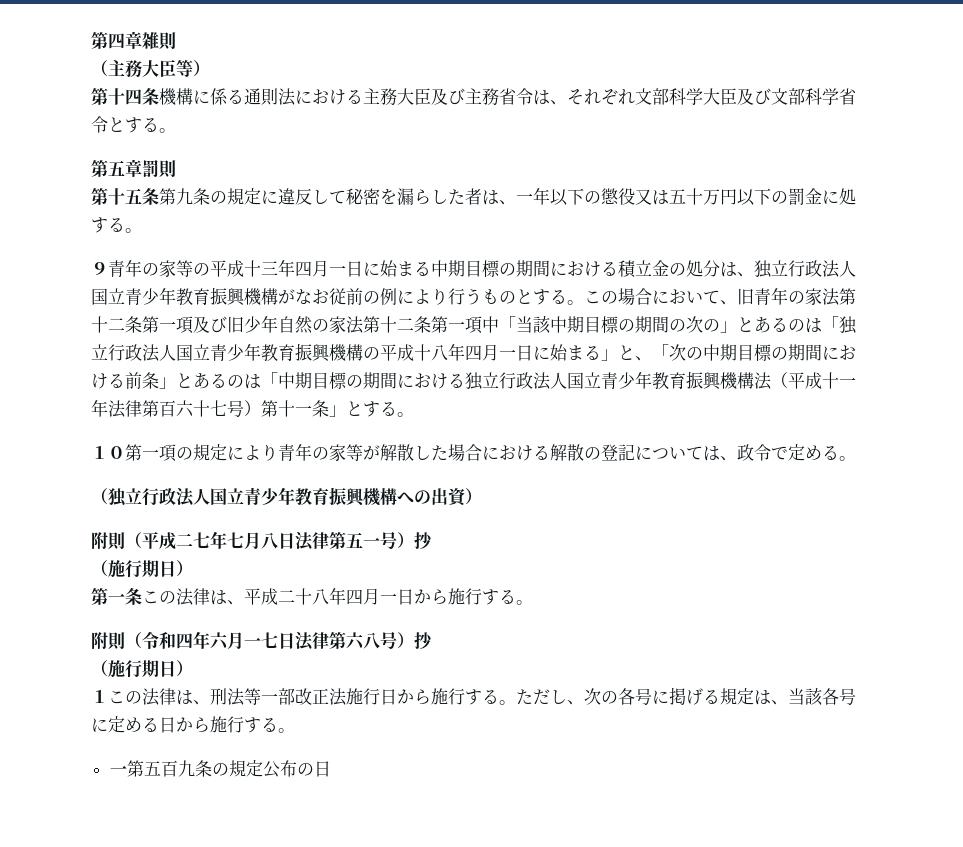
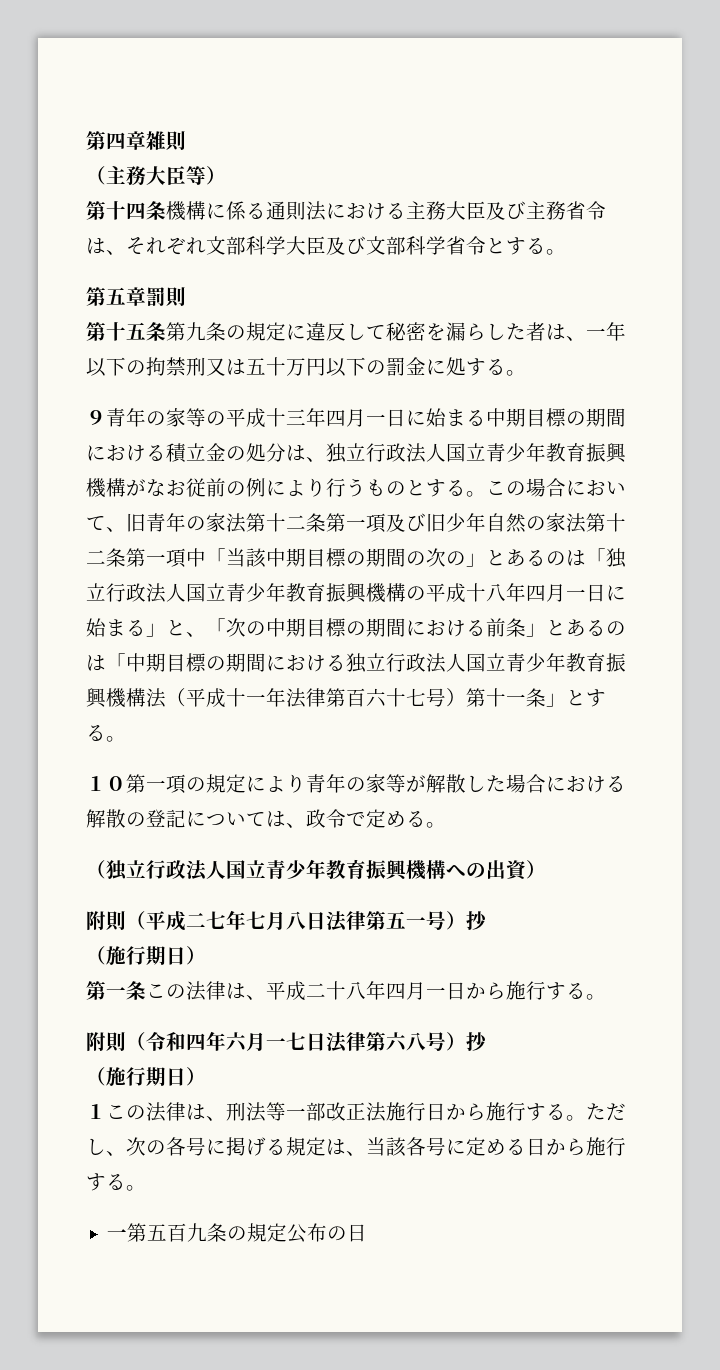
- 第十五条第九条の規定に違反して秘密を漏らした者は、一年以下の懲役又は五十万円以下の罰金に処する。
+ 第十五条第九条の規定に違反して秘密を漏らした者は、一年以下の拘禁刑又は五十万円以下の罰金に処する。

